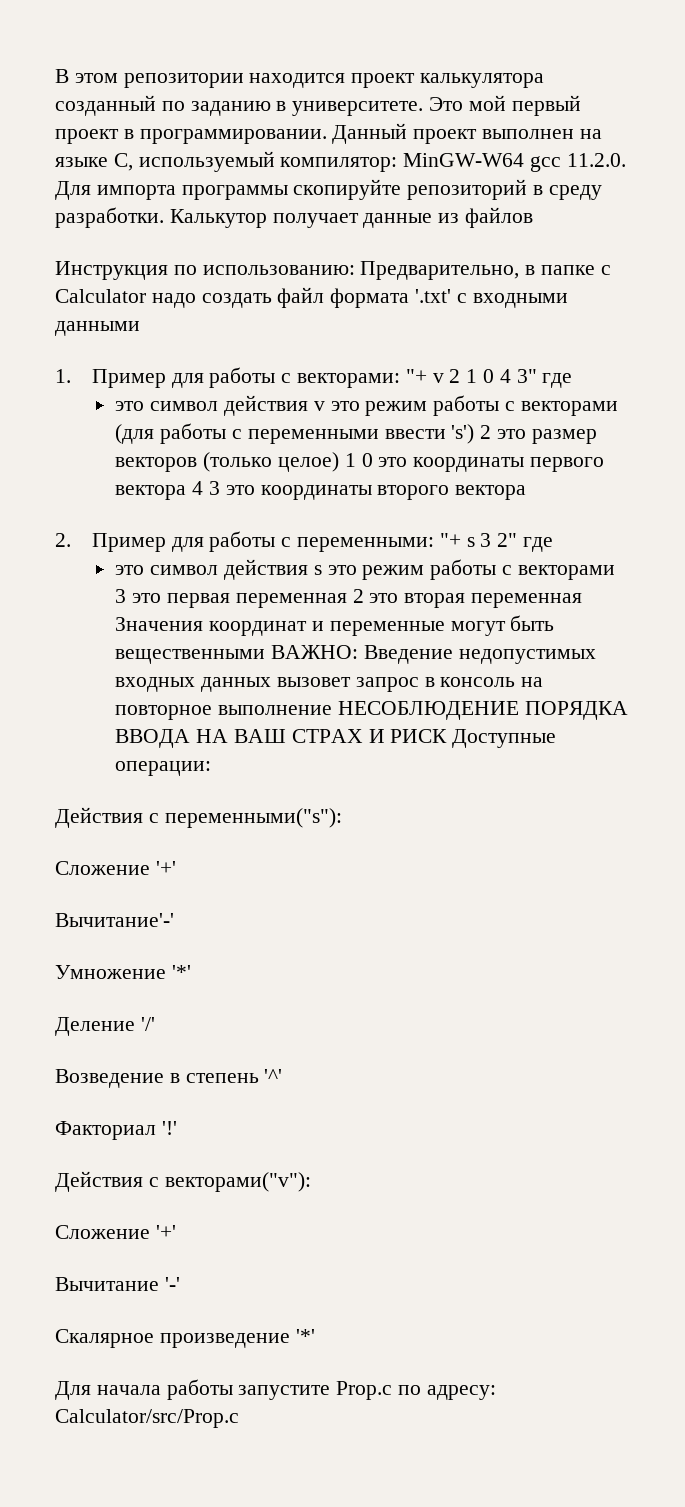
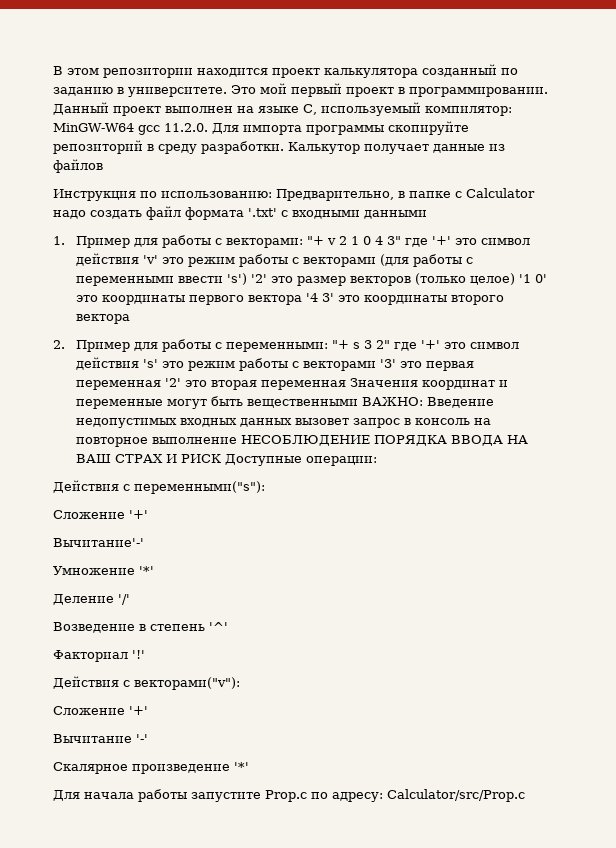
- 1. Пример для работы с векторами: "+ v 2 1 0 4 3" где
- это символ действия v это режим работы с векторами (для работы с переменными ввести 's') 2 это размер векторов (только целое) 1 0 это координаты первого вектора 4 3 это координаты второго вектора
+ 1. Пример для работы с векторами: "+ v 2 1 0 4 3" где '+' это символ действия 'v' это режим работы с векторами (для работы с переменными ввести 's') '2' это размер векторов (только целое) '1 0' это координаты первого вектора '4 3' это координаты второго вектора
- 2. Пример для работы с переменными: "+ s 3 2" где
- это символ действия s это режим работы с векторами 3 это первая переменная 2 это вторая переменная Значения координат и переменные могут быть вещественными ВАЖНО: Введение недопустимых входных данных вызовет запрос в консоль на повторное выполнение НЕСОБЛЮДЕНИЕ ПОРЯДКА ВВОДА НА ВАШ СТРАХ И РИСК Доступные операции:
+ 2. Пример для работы с переменными: "+ s 3 2" где '+' это символ действия 's' это режим работы с векторами '3' это первая переменная '2' это вторая переменная Значения координат и переменные могут быть вещественными ВАЖНО: Введение недопустимых входных данных вызовет запрос в консоль на повторное выполнение НЕСОБЛЮДЕНИЕ ПОРЯДКА ВВОДА НА ВАШ СТРАХ И РИСК Доступные операции:

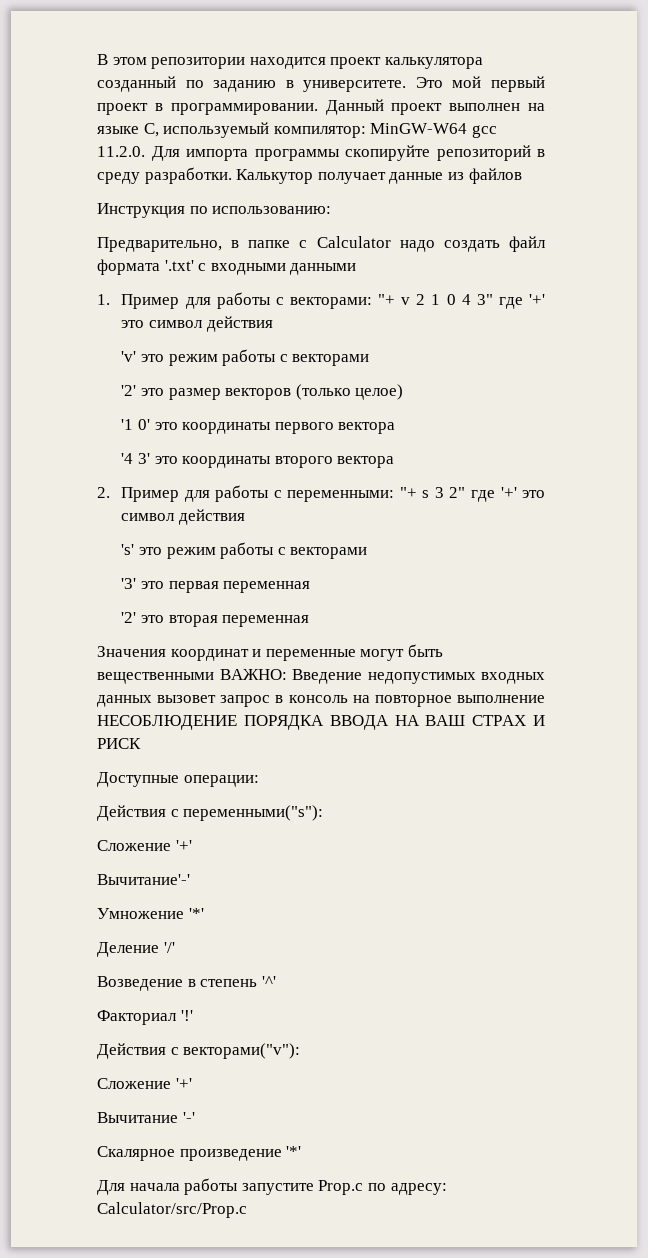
- Инструкция по использованию: Предварительно, в папке с Calculator надо создать файл формата '.txt' с входными данными
+ Инструкция по использованию:
+ Предварительно, в папке с Calculator надо создать файл формата '.txt' с входными данными
- 1. Пример для работы с векторами: "+ v 2 1 0 4 3" где '+' это символ действия 'v' это режим работы с векторами (для работы с переменными ввести 's') '2' это размер векторов (только целое) '1 0' это координаты первого вектора '4 3' это координаты второго вектора
+ 1. Пример для работы с векторами: "+ v 2 1 0 4 3" где '+' это символ действия
+ 'v' это режим работы с векторами
+ '2' это размер векторов (только целое)
+ '1 0' это координаты первого вектора
+ '4 3' это координаты второго вектора
- 2. Пример для работы с переменными: "+ s 3 2" где '+' это символ действия 's' это режим работы с векторами '3' это первая переменная '2' это вторая переменная Значения координат и переменные могут быть вещественными ВАЖНО: Введение недопустимых входных данных вызовет запрос в консоль на повторное выполнение НЕСОБЛЮДЕНИЕ ПОРЯДКА ВВОДА НА ВАШ СТРАХ И РИСК Доступные операции:
+ 2. Пример для работы с переменными: "+ s 3 2" где '+' это символ действия
+ 's' это режим работы с векторами
+ '3' это первая переменная
+ '2' это вторая переменная
+ Значения координат и переменные могут быть вещественными ВАЖНО: Введение недопустимых входных данных вызовет запрос в консоль на повторное выполнение НЕСОБЛЮДЕНИЕ ПОРЯДКА ВВОДА НА ВАШ СТРАХ И РИСК
+ Доступные операции:

